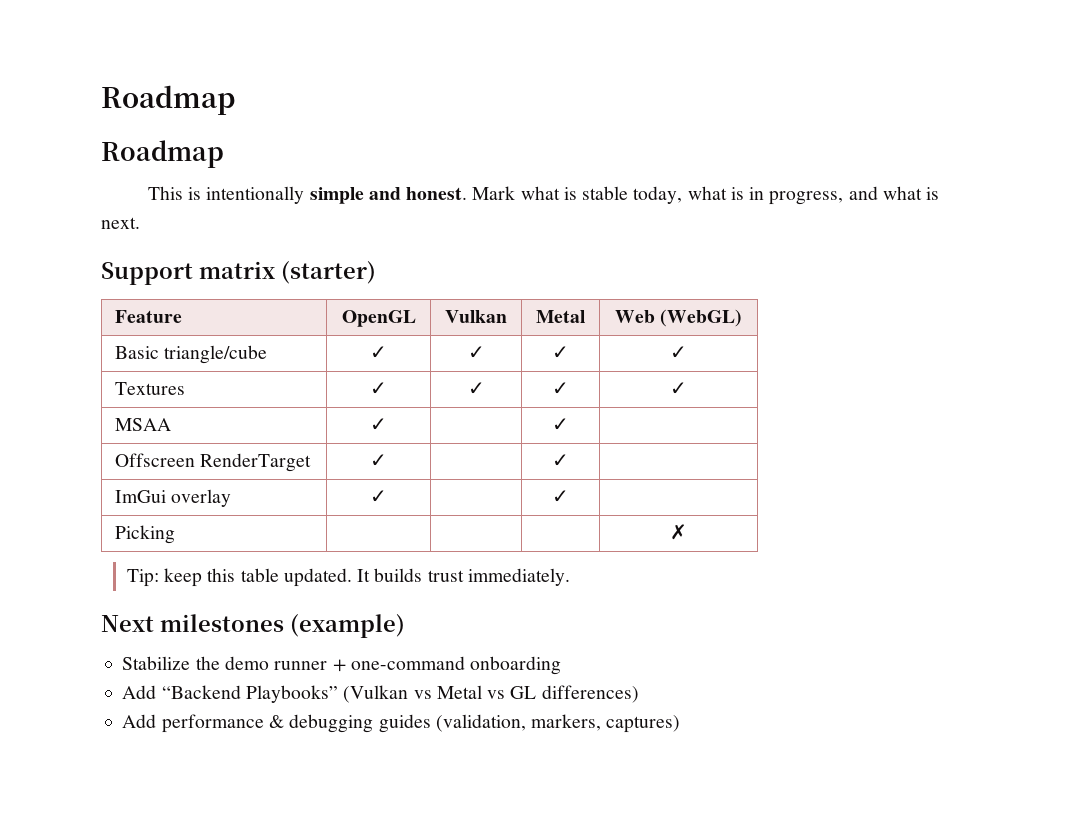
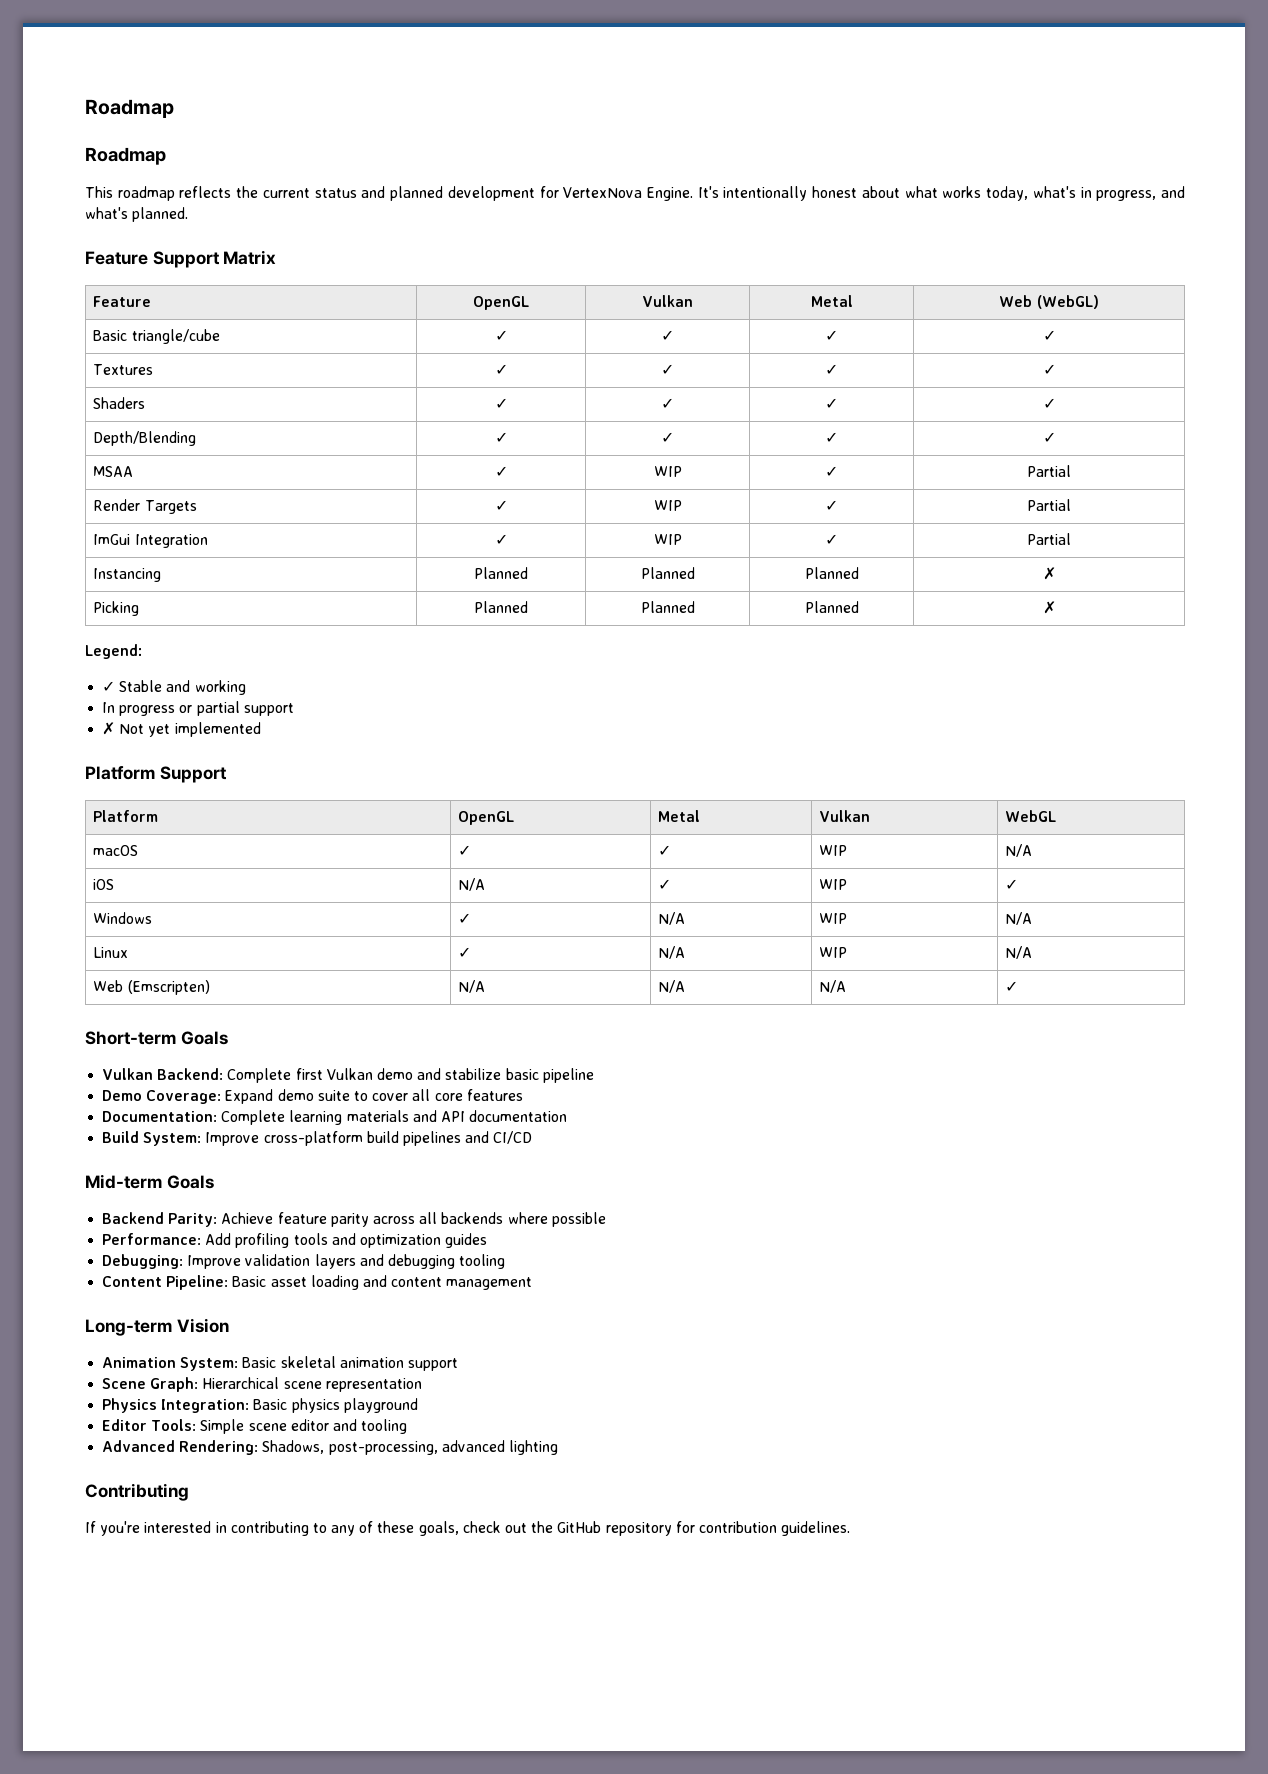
- This is intentionally simple and honest. Mark what is stable today, what is in progress, and what is next.
- Support matrix (starter)
+ This roadmap reflects the current status and planned development for VertexNova Engine. It's intentionally honest about what works today, what's in progress, and what's planned.
+ Feature Support Matrix
+ Shaders | ✓ | ✓ | ✓ | ✓
+ Depth/Blending | ✓ | ✓ | ✓ | ✓
- MSAA | ✓ | | ✓ |
- Offscreen RenderTarget | ✓ | | ✓ |
+ MSAA | ✓ | WIP | ✓ | Partial
+ Render Targets | ✓ | WIP | ✓ | Partial
- ImGui overlay | ✓ | | ✓ |
- Picking | | | | ✗
- Tip: keep this table updated. It builds trust immediately.
- Next milestones (example)
- Stabilize the demo runner + one-command onboarding
- Add “Backend Playbooks” (Vulkan vs Metal vs GL differences)
- Add performance & debugging guides (validation, markers, captures)
+ ImGui Integration | ✓ | WIP | ✓ | Partial
+ Instancing | Planned | Planned | Planned | ✗
+ Picking | Planned | Planned | Planned | ✗
+ Legend:
+ ✓ Stable and working
+ In progress or partial support
+ ✗ Not yet implemented
+ Platform Support
+ Platform | OpenGL | Metal | Vulkan | WebGL
+ macOS | ✓ | ✓ | WIP | N/A
+ iOS | N/A | ✓ | WIP | ✓
+ Windows | ✓ | N/A | WIP | N/A
+ Linux | ✓ | N/A | WIP | N/A
+ Web (Emscripten) | N/A | N/A | N/A | ✓
+ Short-term Goals
+ Vulkan Backend: Complete first Vulkan demo and stabilize basic pipeline
+ Demo Coverage: Expand demo suite to cover all core features
+ Documentation: Complete learning materials and API documentation
+ Build System: Improve cross-platform build pipelines and CI/CD
+ Mid-term Goals
+ Backend Parity: Achieve feature parity across all backends where possible
+ Performance: Add profiling tools and optimization guides
+ Debugging: Improve validation layers and debugging tooling
+ Content Pipeline: Basic asset loading and content management
+ Long-term Vision
+ Animation System: Basic skeletal animation support
+ Scene Graph: Hierarchical scene representation
+ Physics Integration: Basic physics playground
+ Editor Tools: Simple scene editor and tooling
+ Advanced Rendering: Shadows, post-processing, advanced lighting
+ Contributing
+ If you're interested in contributing to any of these goals, check out the GitHub repository for contribution guidelines.

